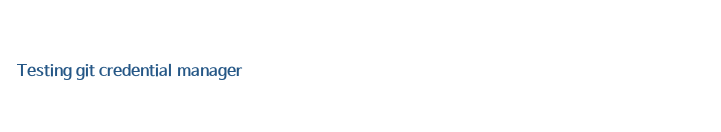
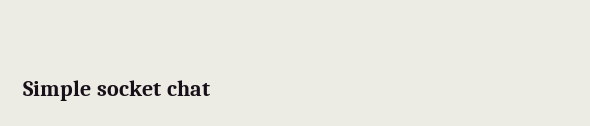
- Testing git credential manager
+ Simple socket chat

